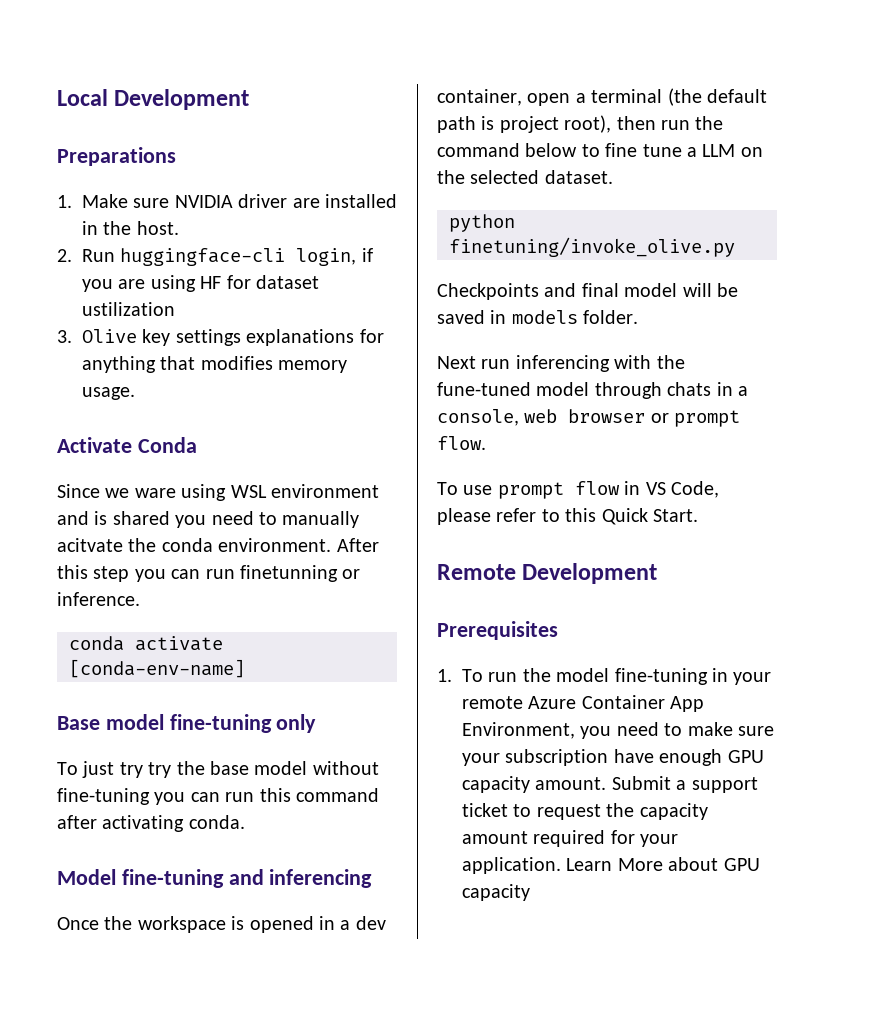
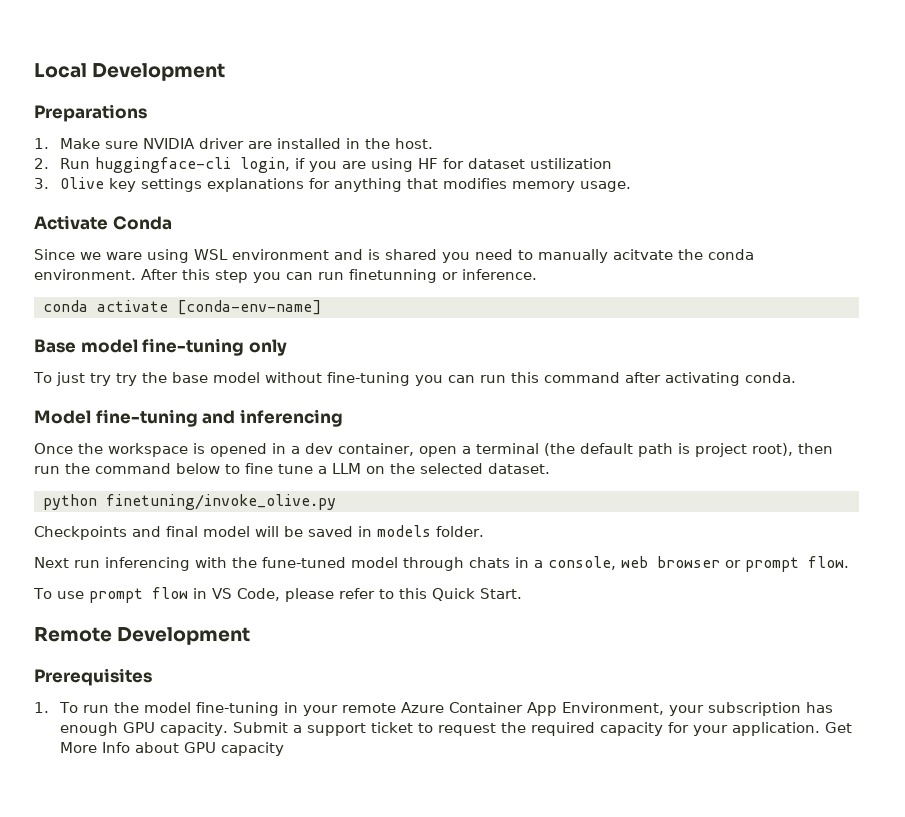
- 1. To run the model fine-tuning in your remote Azure Container App Environment, you need to make sure your subscription have enough GPU capacity amount.
+ 1. To run the model fine-tuning in your remote Azure Container App Environment, your subscription has enough GPU capacity.
- Submit a support ticket to request the capacity amount required for your application. Learn More about GPU capacity
+ Submit a support ticket to request the required capacity for your application. Get More Info about GPU capacity

